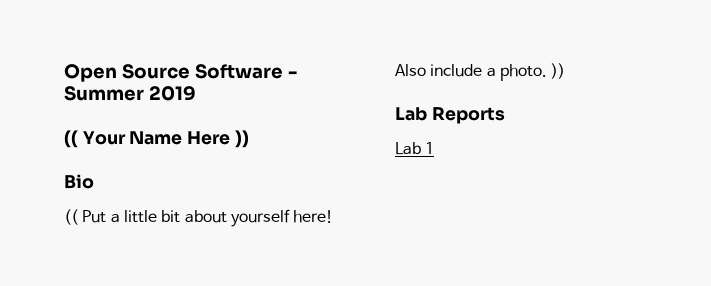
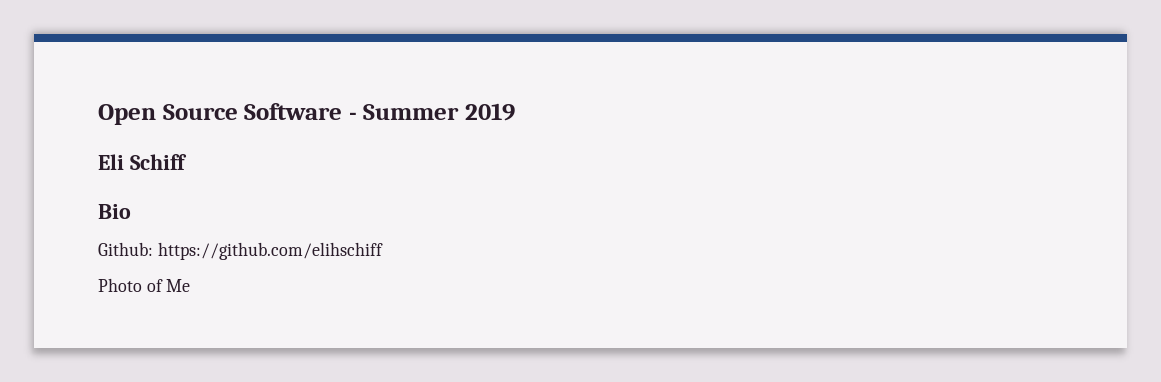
- (( Your Name Here ))
+ Eli Schiff
  Bio
- (( Put a little bit about yourself here! Also include a photo. ))
- Lab Reports
- Lab 1
+ Github: https://github.com/elihschiff
+ Photo of Me

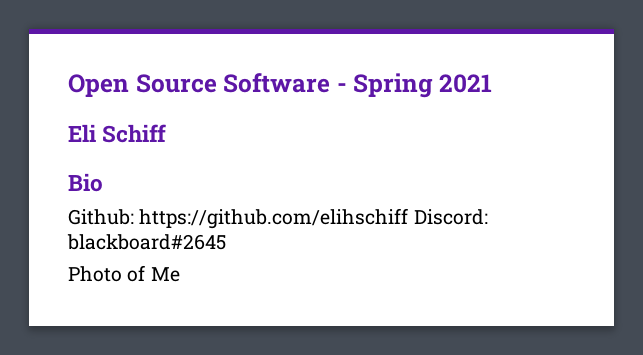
- Open Source Software - Summer 2019
+ Open Source Software - Spring 2021
- Github: https://github.com/elihschiff
+ Github: https://github.com/elihschiff Discord: blackboard#2645

